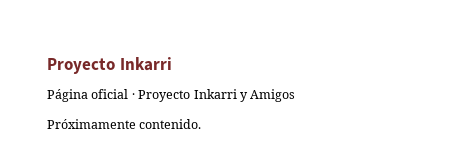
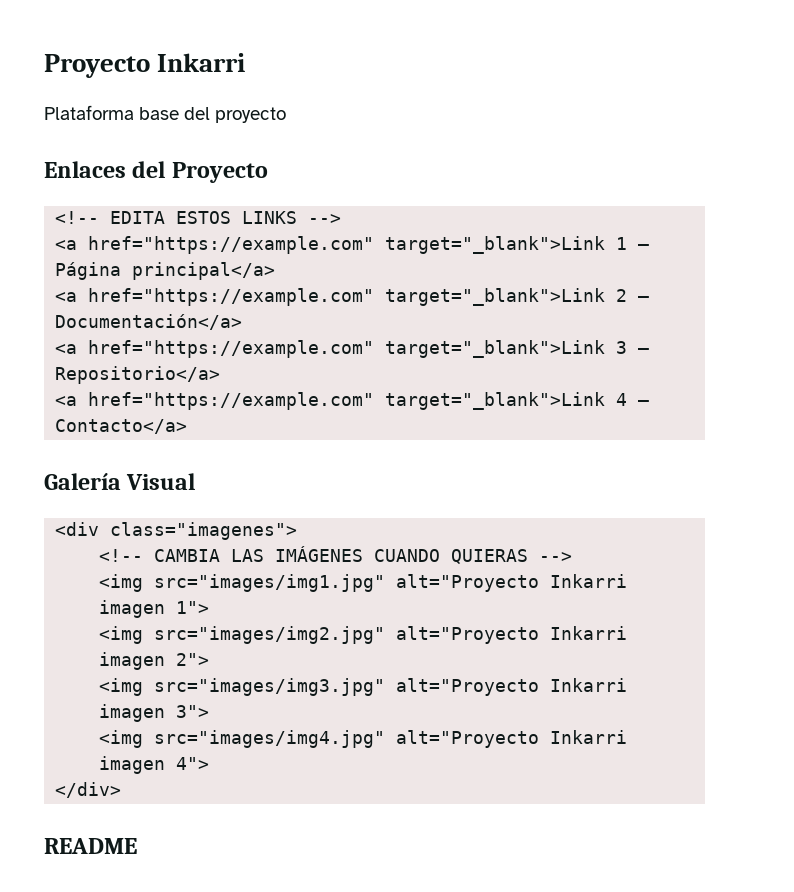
- Página oficial · Proyecto Inkarri y Amigos
- Próximamente contenido.
+ Plataforma base del proyecto
+ Enlaces del Proyecto
+ <!-- EDITA ESTOS LINKS -->
+ <a href="https://example.com" target="_blank">Link 1 – Página principal</a>
+ <a href="https://example.com" target="_blank">Link 2 – Documentación</a>
+ <a href="https://example.com" target="_blank">Link 3 – Repositorio</a>
+ <a href="https://example.com" target="_blank">Link 4 – Contacto</a>
+ Galería Visual
+ <div class="imagenes">
+ <!-- CAMBIA LAS IMÁGENES CUANDO QUIERAS -->
+ <img src="images/img1.jpg" alt="Proyecto Inkarri imagen 1">
+ <img src="images/img2.jpg" alt="Proyecto Inkarri imagen 2">
+ <img src="images/img3.jpg" alt="Proyecto Inkarri imagen 3">
+ <img src="images/img4.jpg" alt="Proyecto Inkarri imagen 4">
+ </div>
+ README

